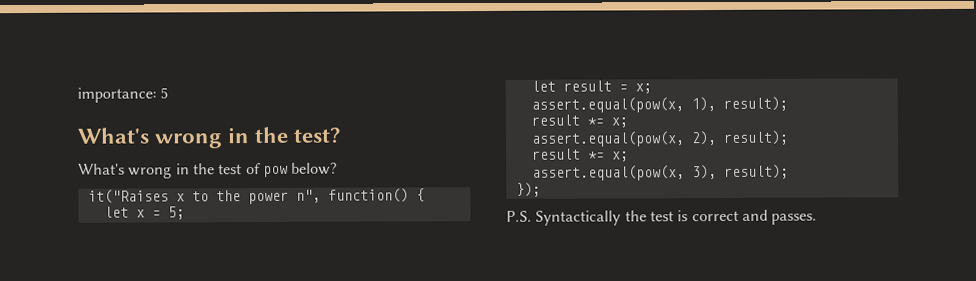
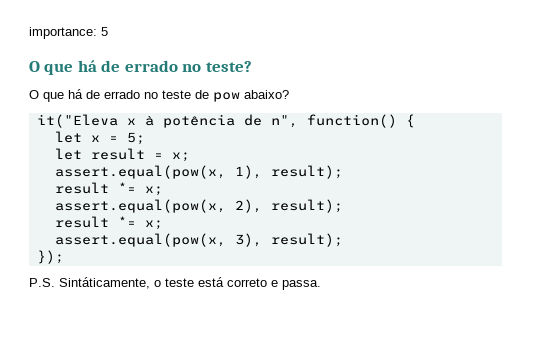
- What's wrong in the test?
- What's wrong in the test of pow below?
- it("Raises x to the power n", function() {
+ O que há de errado no teste?
+ O que há de errado no teste de pow abaixo?
+ it("Eleva x à potência de n", function() {
- P.S. Syntactically the test is correct and passes.
+ P.S. Sintáticamente, o teste está correto e passa.

